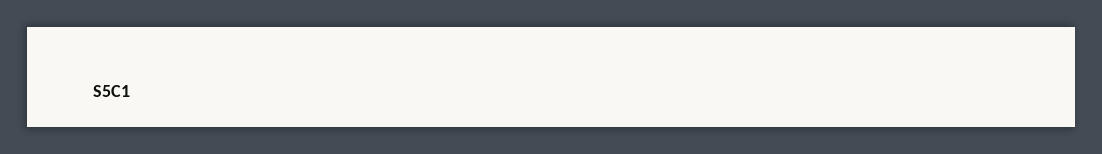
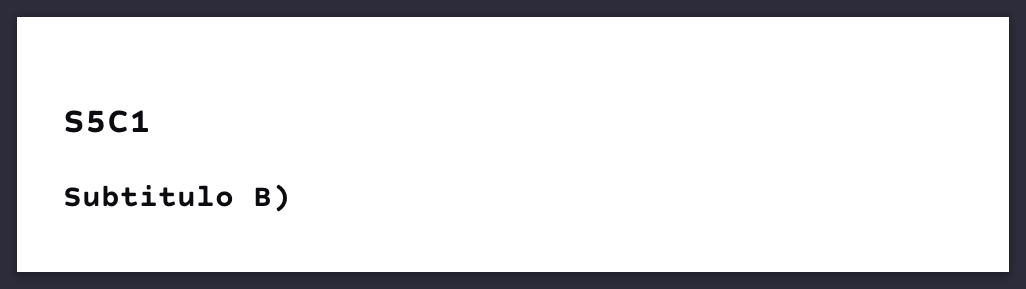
+ Subtitulo B)

